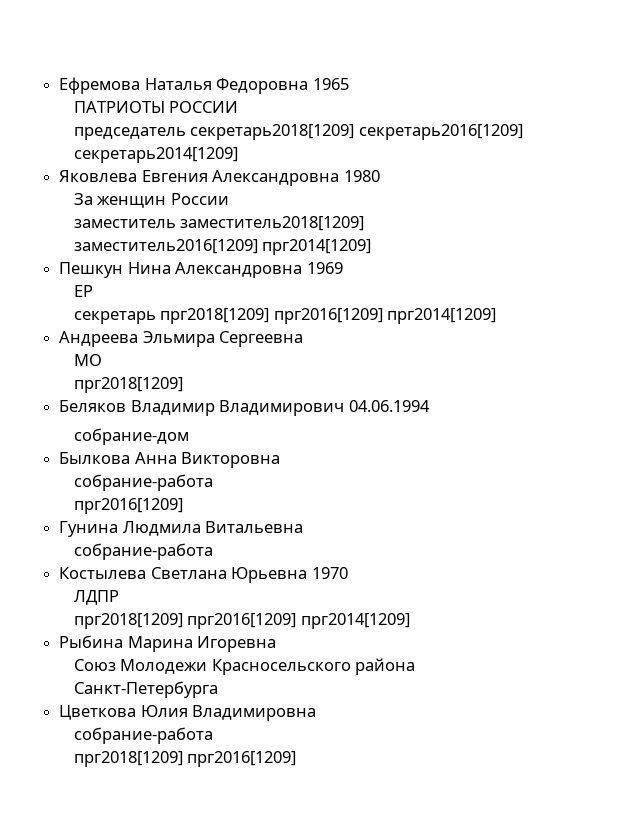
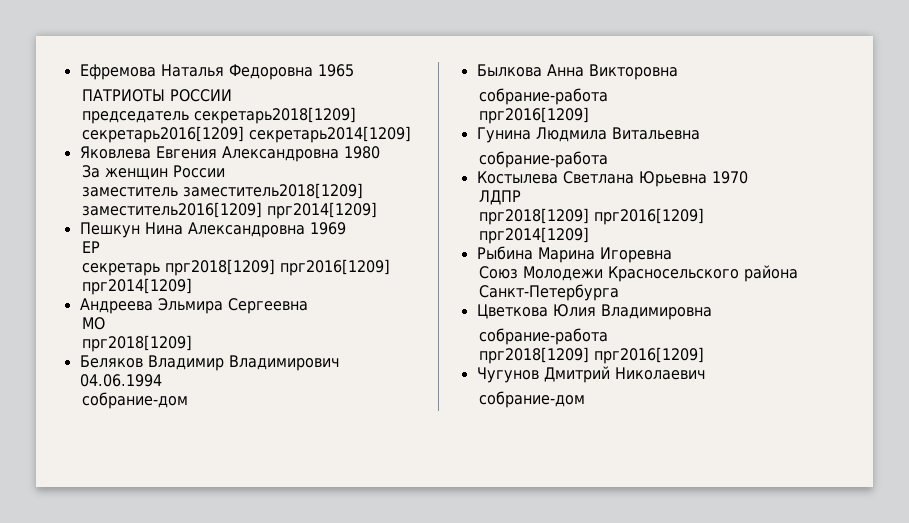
+ Чугунов Дмитрий Николаевич
+ собрание-дом

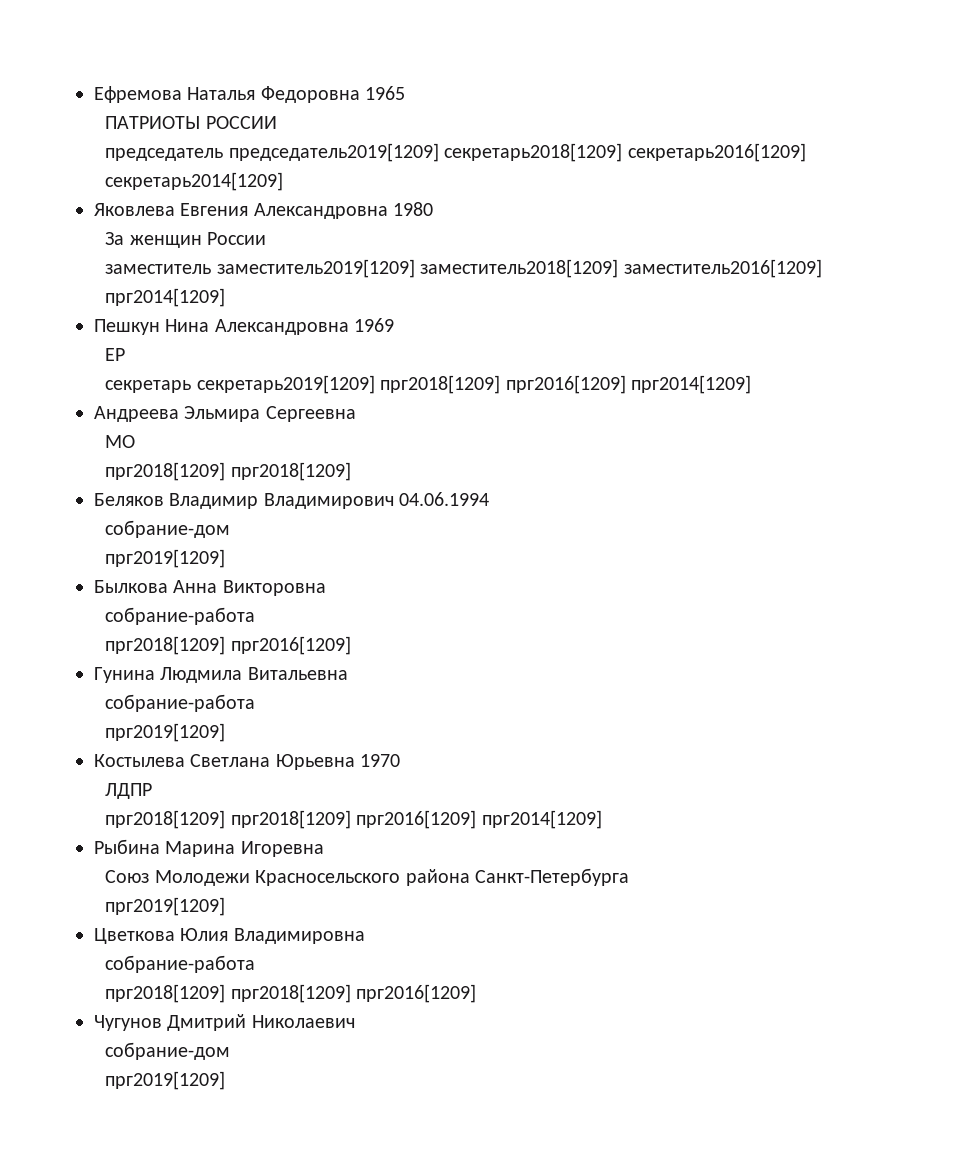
- председатель секретарь2018[1209] секретарь2016[1209] секретарь2014[1209]
+ председатель председатель2019[1209] секретарь2018[1209] секретарь2016[1209] секретарь2014[1209]
- заместитель заместитель2018[1209] заместитель2016[1209] прг2014[1209]
+ заместитель заместитель2019[1209] заместитель2018[1209] заместитель2016[1209] прг2014[1209]
- секретарь прг2018[1209] прг2016[1209] прг2014[1209]
+ секретарь секретарь2019[1209] прг2018[1209] прг2016[1209] прг2014[1209]
  МО
- прг2018[1209]
+ прг2018[1209] прг2018[1209]
  Беляков Владимир Владимирович 04.06.1994
  собрание-дом
+ прг2019[1209]
  Былкова Анна Викторовна
  собрание-работа
- прг2016[1209]
+ прг2018[1209] прг2016[1209]
  Гунина Людмила Витальевна
  собрание-работа
+ прг2019[1209]
  ЛДПР
- прг2018[1209] прг2016[1209] прг2014[1209]
+ прг2018[1209] прг2018[1209] прг2016[1209] прг2014[1209]
  Союз Молодежи Красносельского района Санкт-Петербурга
+ прг2019[1209]
  Цветкова Юлия Владимировна
  собрание-работа
- прг2018[1209] прг2016[1209]
+ прг2018[1209] прг2018[1209] прг2016[1209]
  Чугунов Дмитрий Николаевич
  собрание-дом
+ прг2019[1209]

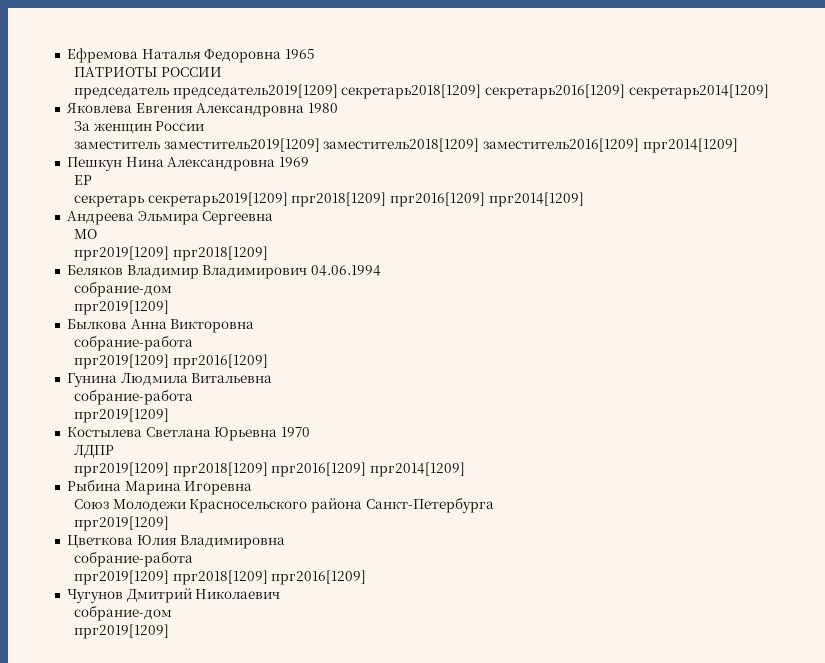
  МО
- прг2018[1209] прг2018[1209]
+ прг2019[1209] прг2018[1209]
  Былкова Анна Викторовна
  собрание-работа
- прг2018[1209] прг2016[1209]
+ прг2019[1209] прг2016[1209]
- прг2018[1209] прг2018[1209] прг2016[1209] прг2014[1209]
+ прг2019[1209] прг2018[1209] прг2016[1209] прг2014[1209]
  Цветкова Юлия Владимировна
  собрание-работа
- прг2018[1209] прг2018[1209] прг2016[1209]
+ прг2019[1209] прг2018[1209] прг2016[1209]

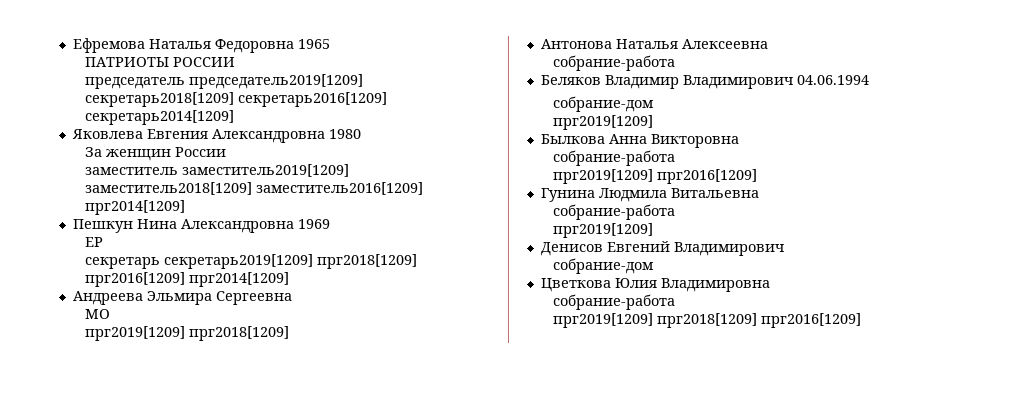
+ Антонова Наталья Алексеевна
+ собрание-работа
- Костылева Светлана Юрьевна 1970
- ЛДПР
- прг2019[1209] прг2018[1209] прг2016[1209] прг2014[1209]
- Рыбина Марина Игоревна
- Союз Молодежи Красносельского района Санкт-Петербурга
- прг2019[1209]
+ Денисов Евгений Владимирович
+ собрание-дом
- Чугунов Дмитрий Николаевич
- собрание-дом
- прг2019[1209]

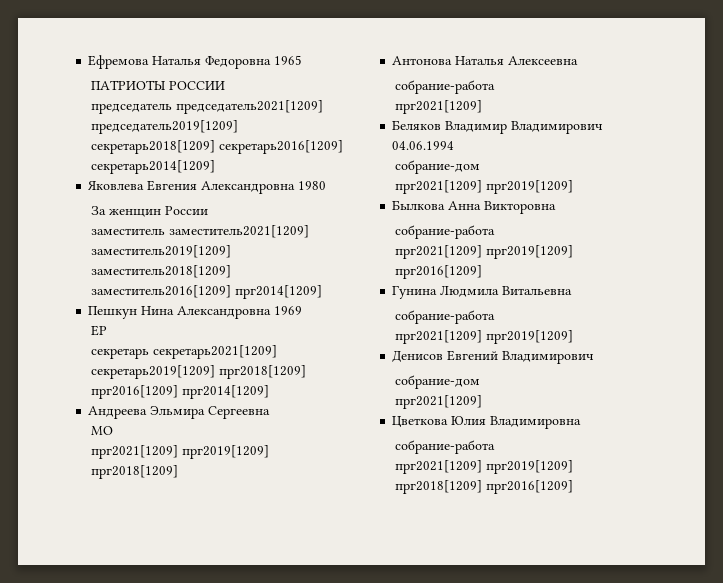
- председатель председатель2019[1209] секретарь2018[1209] секретарь2016[1209] секретарь2014[1209]
+ председатель председатель2021[1209] председатель2019[1209] секретарь2018[1209] секретарь2016[1209] секретарь2014[1209]
- заместитель заместитель2019[1209] заместитель2018[1209] заместитель2016[1209] прг2014[1209]
+ заместитель заместитель2021[1209] заместитель2019[1209] заместитель2018[1209] заместитель2016[1209] прг2014[1209]
- секретарь секретарь2019[1209] прг2018[1209] прг2016[1209] прг2014[1209]
+ секретарь секретарь2021[1209] секретарь2019[1209] прг2018[1209] прг2016[1209] прг2014[1209]
  МО
- прг2019[1209] прг2018[1209]
+ прг2021[1209] прг2019[1209] прг2018[1209]
  Антонова Наталья Алексеевна
  собрание-работа
+ прг2021[1209]
  Беляков Владимир Владимирович 04.06.1994
  собрание-дом
- прг2019[1209]
+ прг2021[1209] прг2019[1209]
- прг2019[1209] прг2016[1209]
+ прг2021[1209] прг2019[1209] прг2016[1209]
  Гунина Людмила Витальевна
  собрание-работа
- прг2019[1209]
+ прг2021[1209] прг2019[1209]
  Денисов Евгений Владимирович
  собрание-дом
+ прг2021[1209]
- прг2019[1209] прг2018[1209] прг2016[1209]
+ прг2021[1209] прг2019[1209] прг2018[1209] прг2016[1209]

